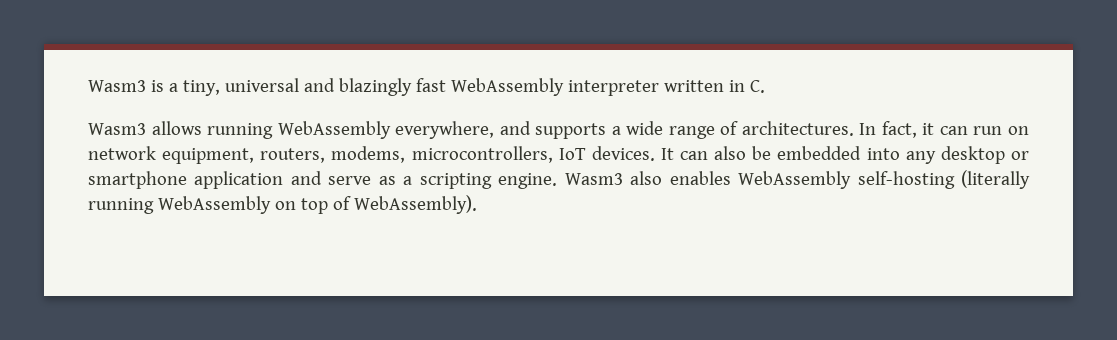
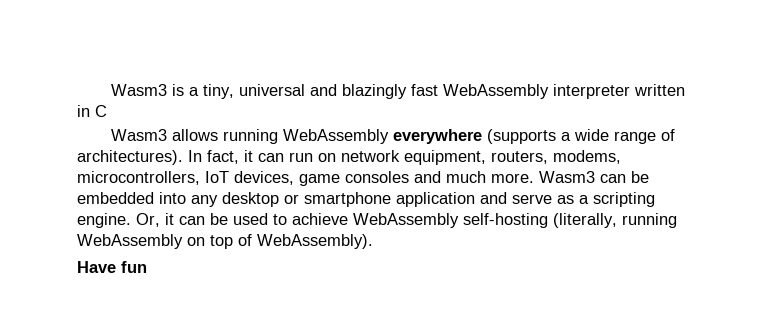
- Wasm3 is a tiny, universal and blazingly fast WebAssembly interpreter written in C.
+ Wasm3 is a tiny, universal and blazingly fast WebAssembly interpreter written in C
- Wasm3 allows running WebAssembly everywhere, and supports a wide range of architectures.
+ Wasm3 allows running WebAssembly everywhere (supports a wide range of architectures).
- In fact, it can run on network equipment, routers, modems, microcontrollers, IoT devices. It can also be embedded into any desktop or smartphone application and serve as a scripting engine.
+ In fact, it can run on network equipment, routers, modems, microcontrollers, IoT devices, game consoles and much more. Wasm3 can be embedded into any desktop or smartphone application and serve as a scripting engine.
- Wasm3 also enables WebAssembly self-hosting (literally running WebAssembly on top of WebAssembly).
+ Or, it can be used to achieve WebAssembly self-hosting (literally, running WebAssembly on top of WebAssembly).
+ Have fun

